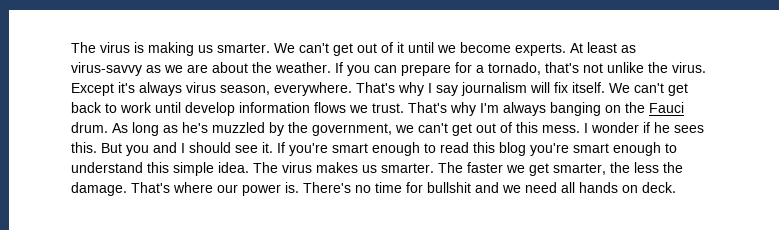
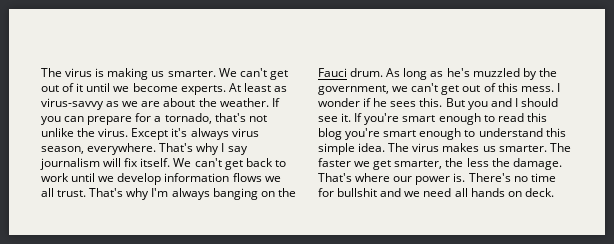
- We can't get back to work until develop information flows we trust.
+ We can't get back to work until we develop information flows we all trust.

